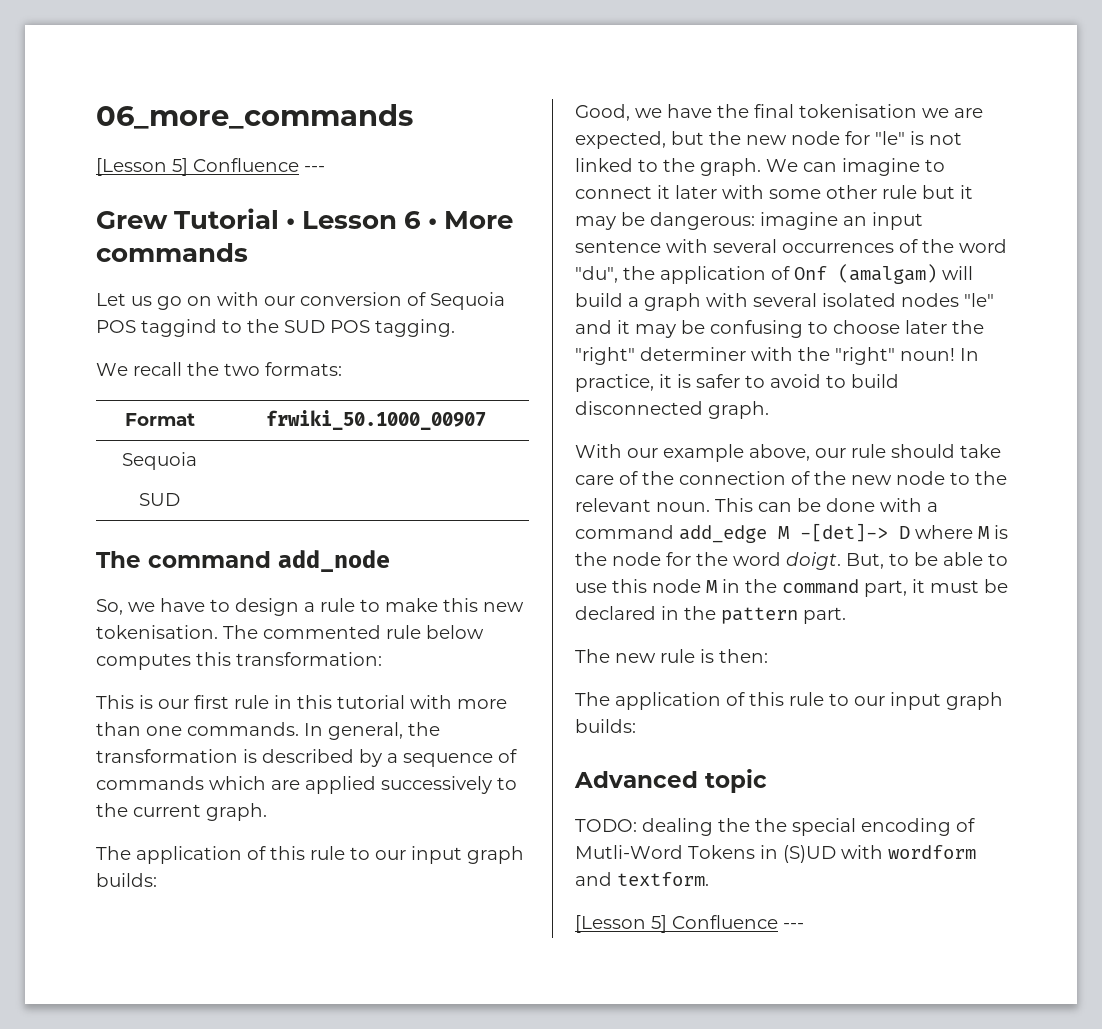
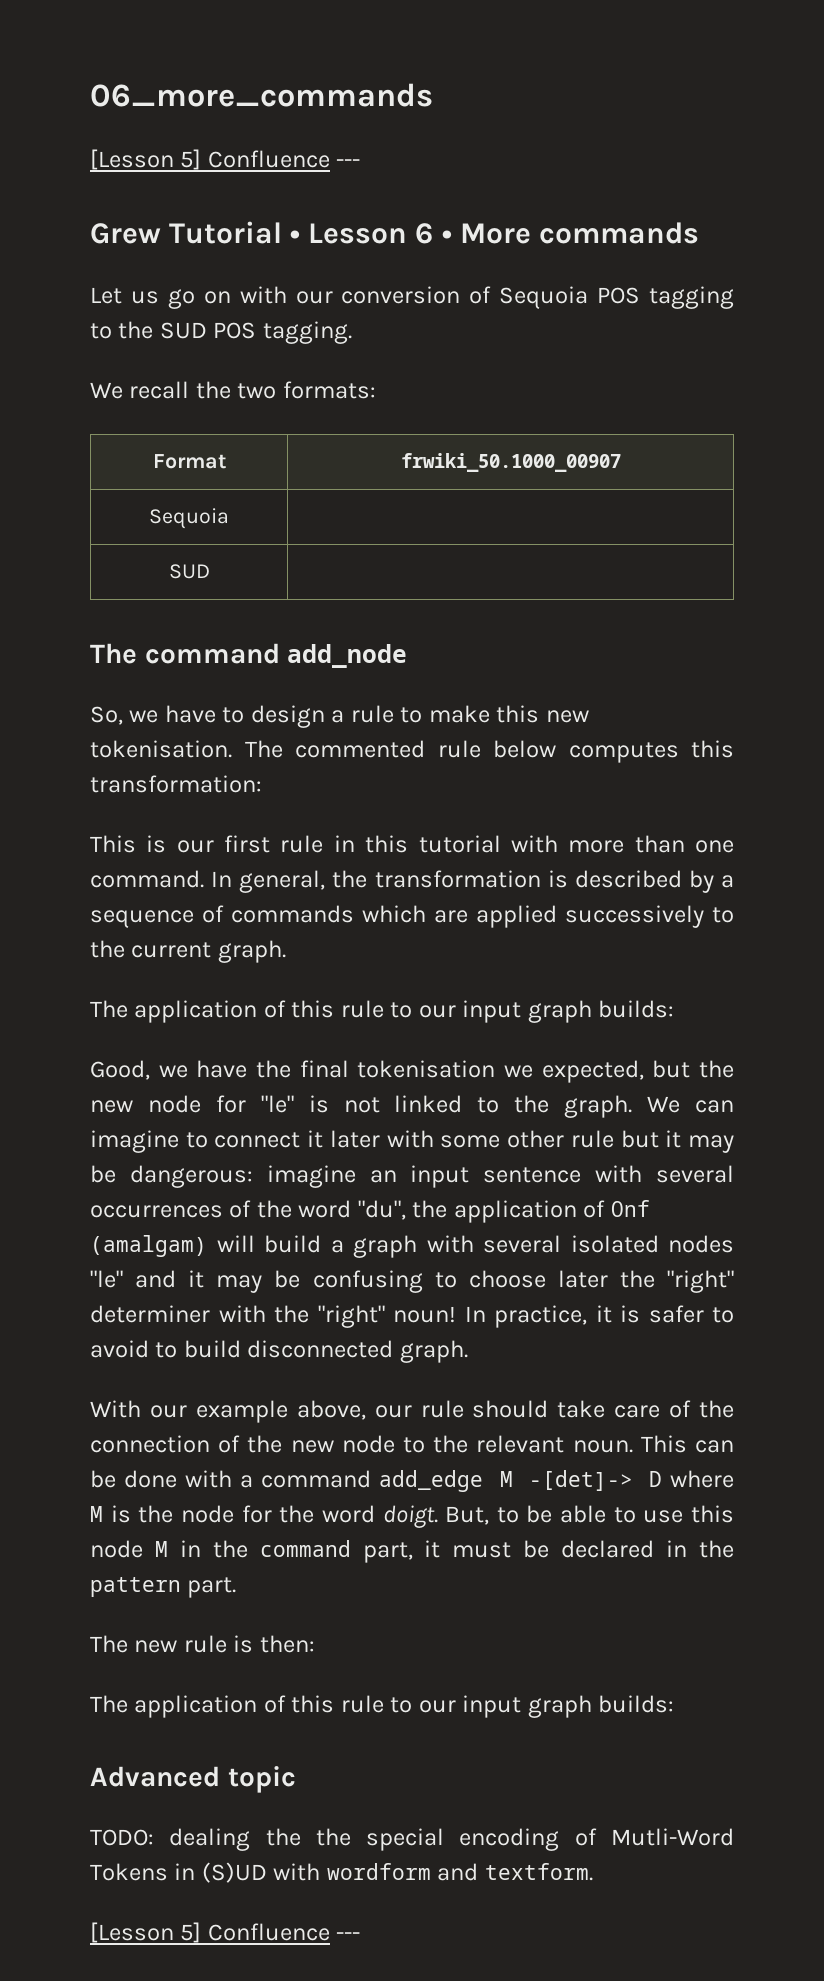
- Let us go on with our conversion of Sequoia POS taggind to the SUD POS tagging.
+ Let us go on with our conversion of Sequoia POS tagging to the SUD POS tagging.
- This is our first rule in this tutorial with more than one commands.
+ This is our first rule in this tutorial with more than one command.
- Good, we have the final tokenisation we are expected, but the new node for "le" is not linked to the graph.
+ Good, we have the final tokenisation we expected, but the new node for "le" is not linked to the graph.

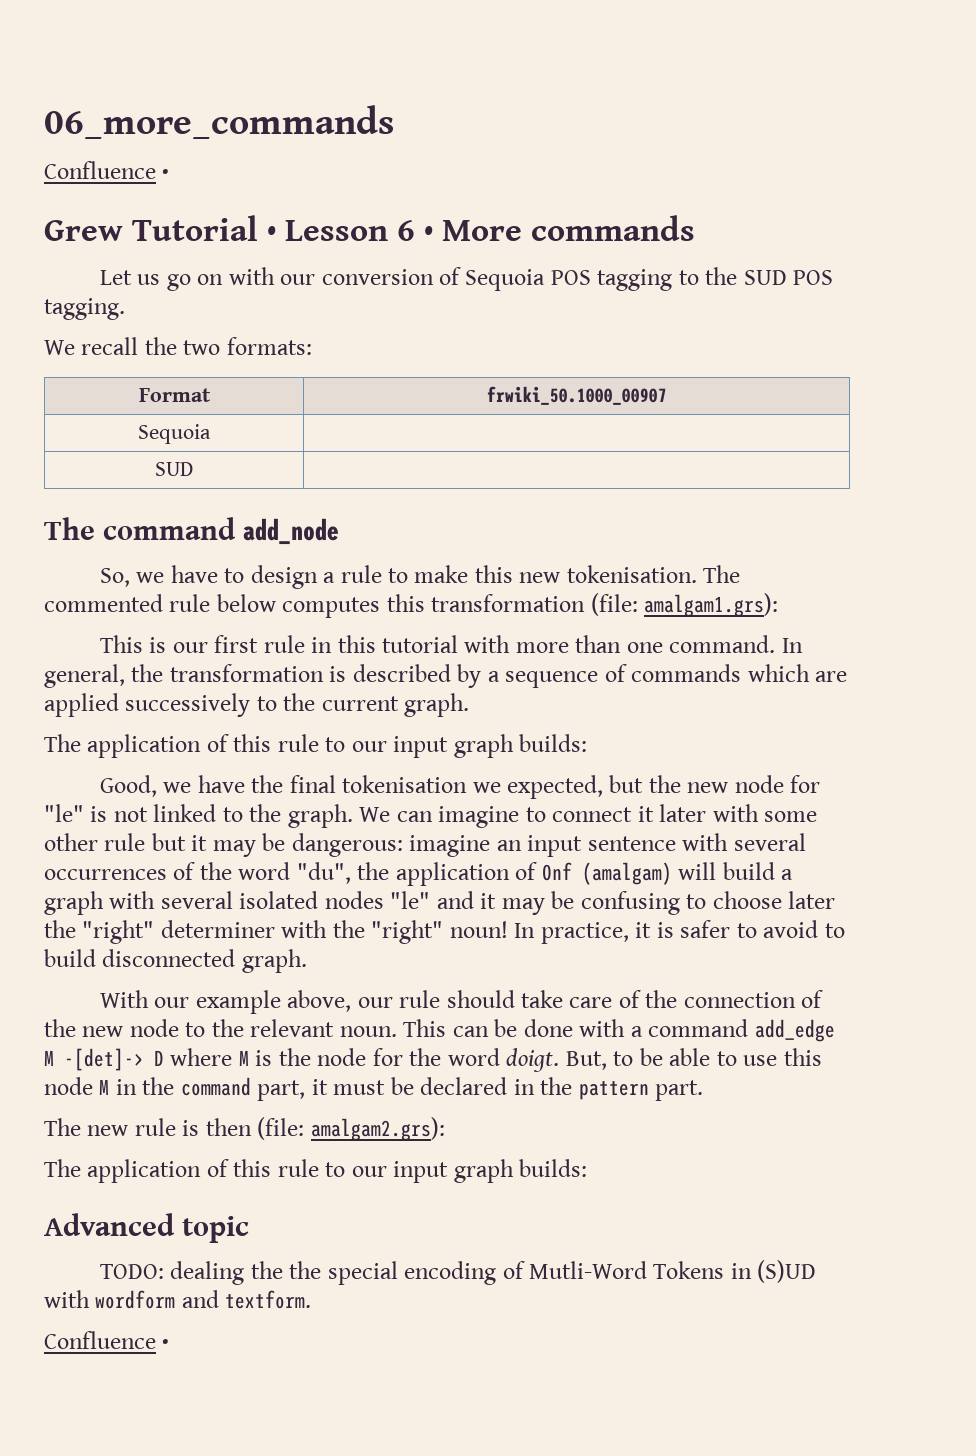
  06_more_commands
- [Lesson 5] Confluence ---
+ Confluence •
- The commented rule below computes this transformation:
+ The commented rule below computes this transformation (file: amalgam1.grs):
- The new rule is then:
+ The new rule is then (file: amalgam2.grs):
  TODO: dealing the the special encoding of Mutli-Word Tokens in (S)UD with wordform and textform.
- [Lesson 5] Confluence ---
+ Confluence •

